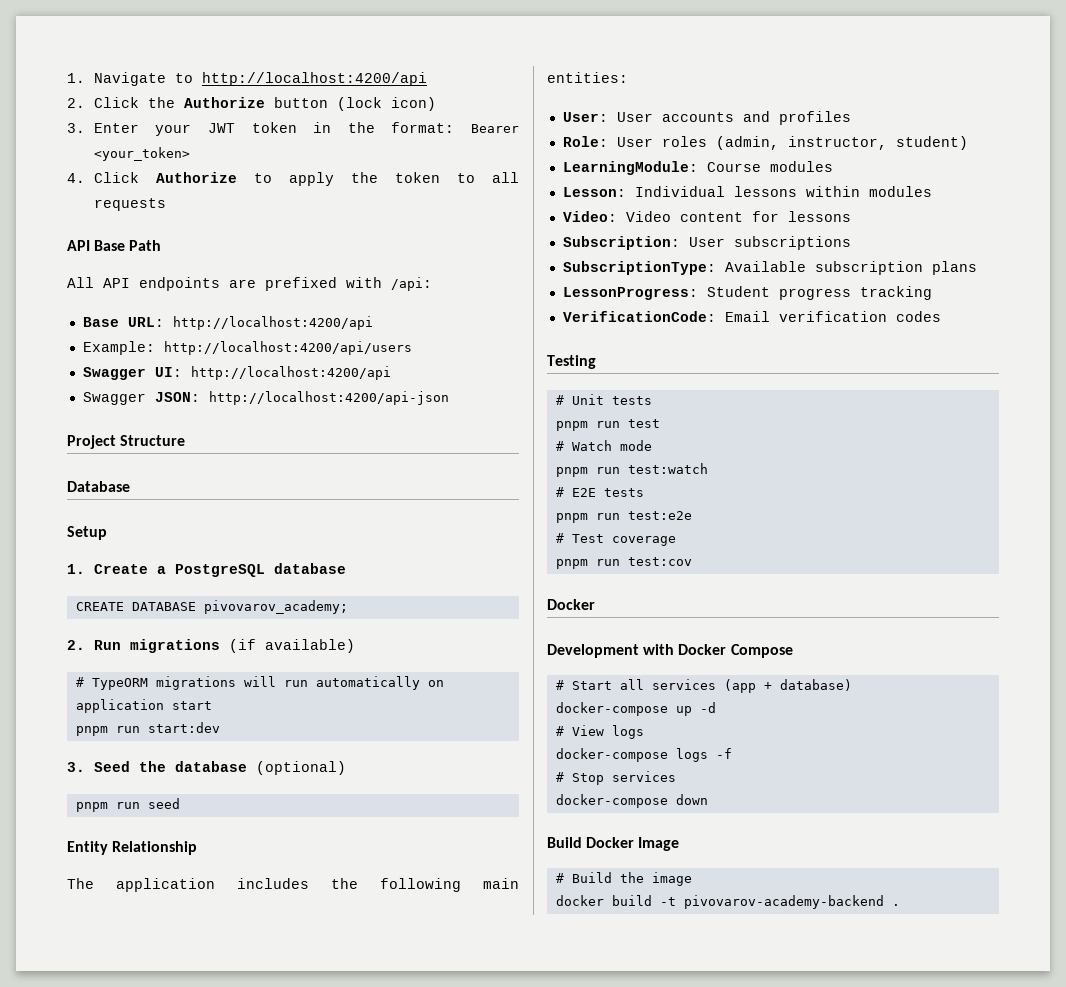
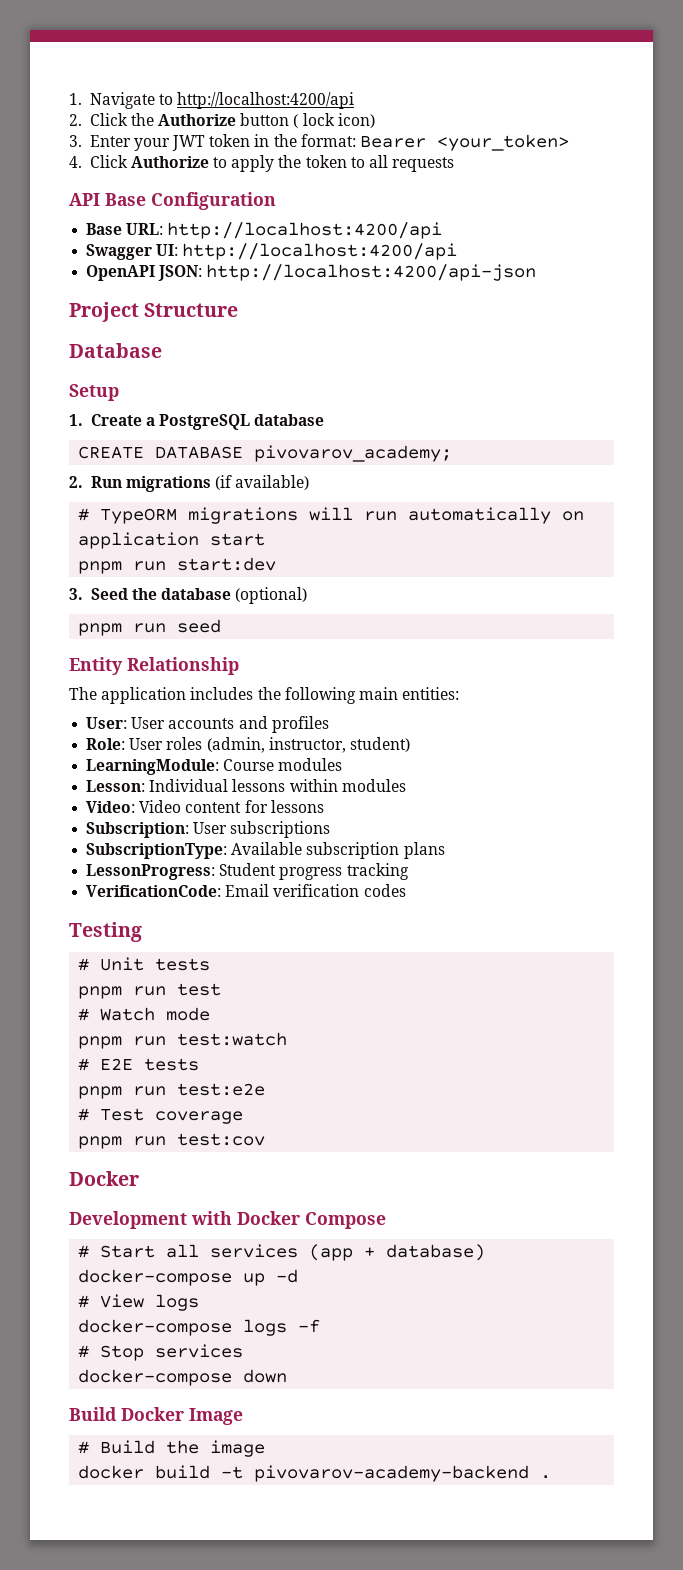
- 2. Click the Authorize button (lock icon)
+ 2. Click the Authorize button ( lock icon)
- API Base Path
- All API endpoints are prefixed with /api:
+ API Base Configuration
- Example: http://localhost:4200/api/users
- Swagger JSON: http://localhost:4200/api-json
+ OpenAPI JSON: http://localhost:4200/api-json

